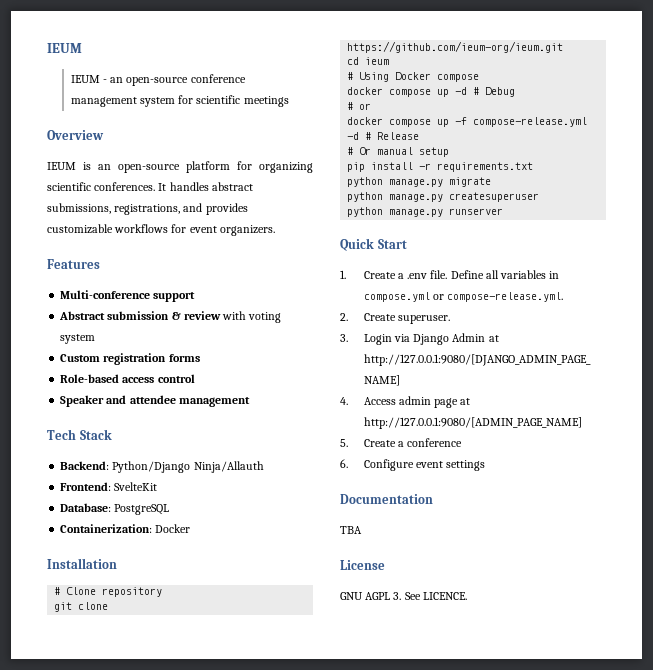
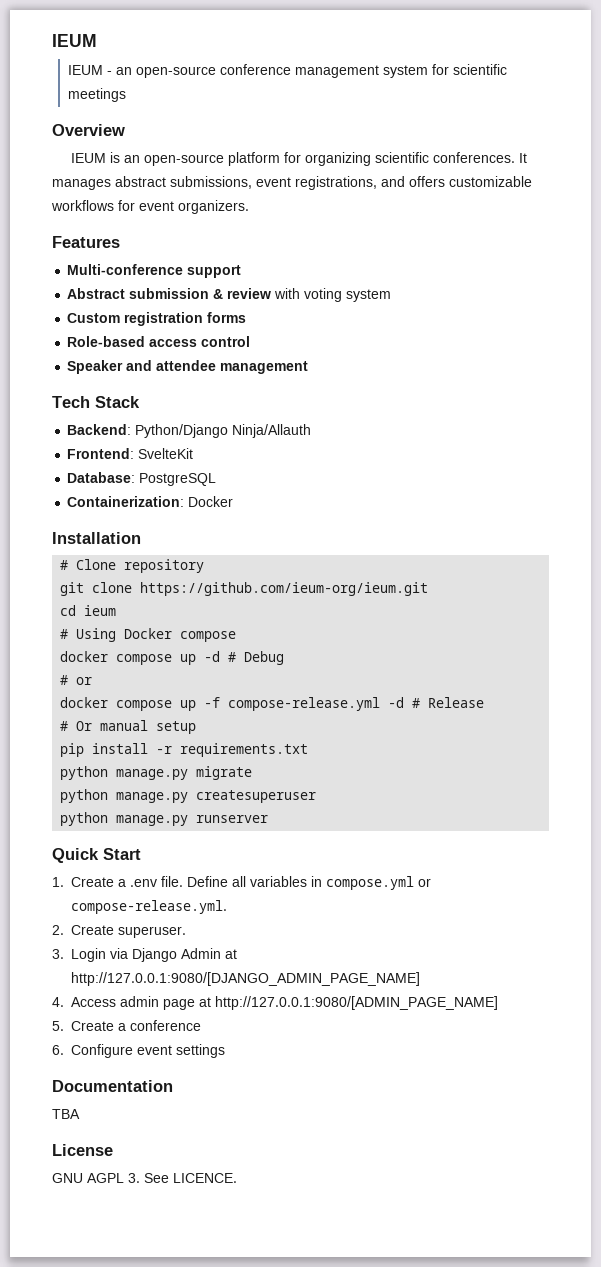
- It handles abstract submissions, registrations, and provides customizable workflows for event organizers.
+ It manages abstract submissions, event registrations, and offers customizable workflows for event organizers.

